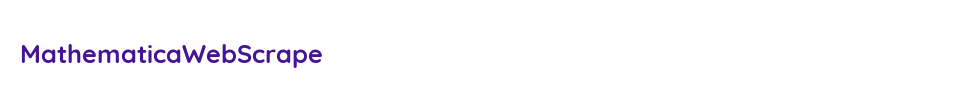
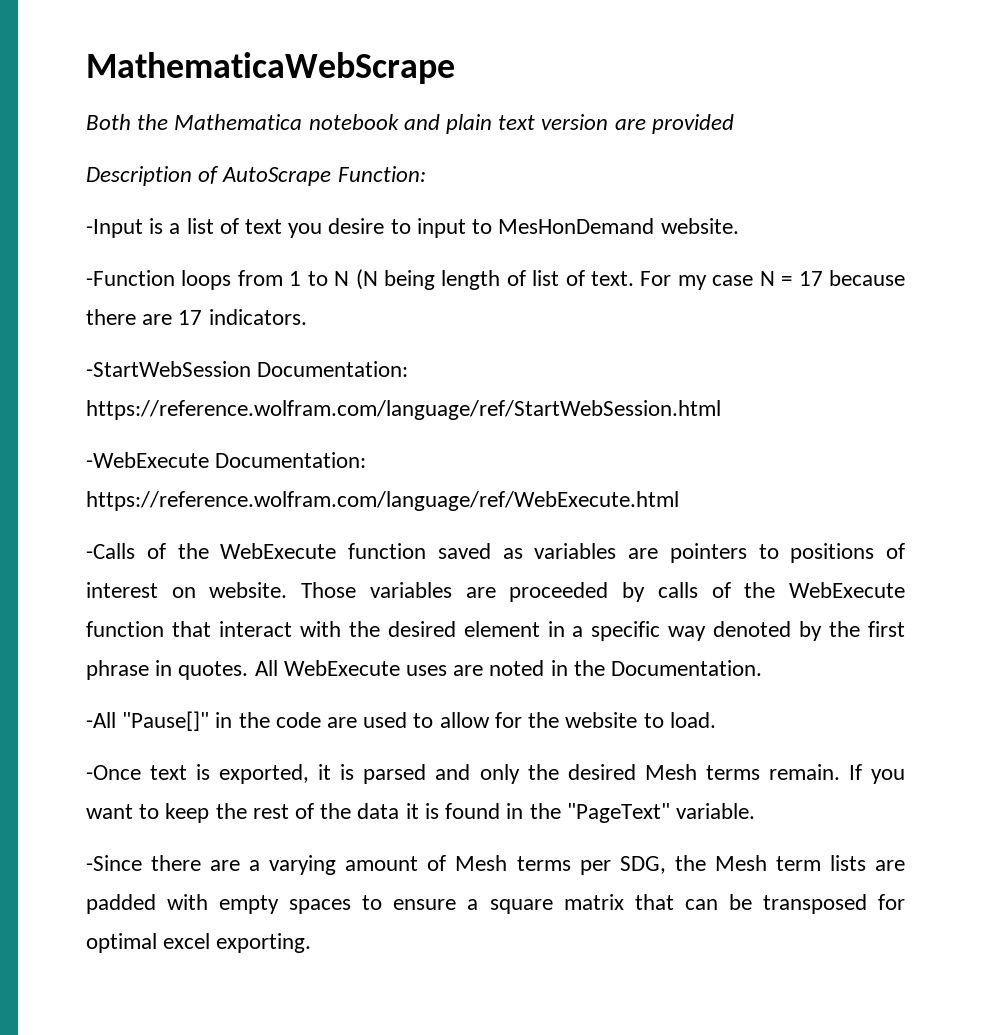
+ Both the Mathematica notebook and plain text version are provided
+ Description of AutoScrape Function:
+ -Input is a list of text you desire to input to MesHonDemand website.
+ -Function loops from 1 to N (N being length of list of text. For my case N = 17 because there are 17 indicators.
+ -StartWebSession Documentation: https://reference.wolfram.com/language/ref/StartWebSession.html
+ -WebExecute Documentation: https://reference.wolfram.com/language/ref/WebExecute.html
+ -Calls of the WebExecute function saved as variables are pointers to positions of interest on website. Those variables are proceeded by calls of the WebExecute function that interact with the desired element in a specific way denoted by the first phrase in quotes. All WebExecute uses are noted in the Documentation.
+ -All "Pause[]" in the code are used to allow for the website to load.
+ -Once text is exported, it is parsed and only the desired Mesh terms remain. If you want to keep the rest of the data it is found in the "PageText" variable.
+ -Since there are a varying amount of Mesh terms per SDG, the Mesh term lists are padded with empty spaces to ensure a square matrix that can be transposed for optimal excel exporting.

